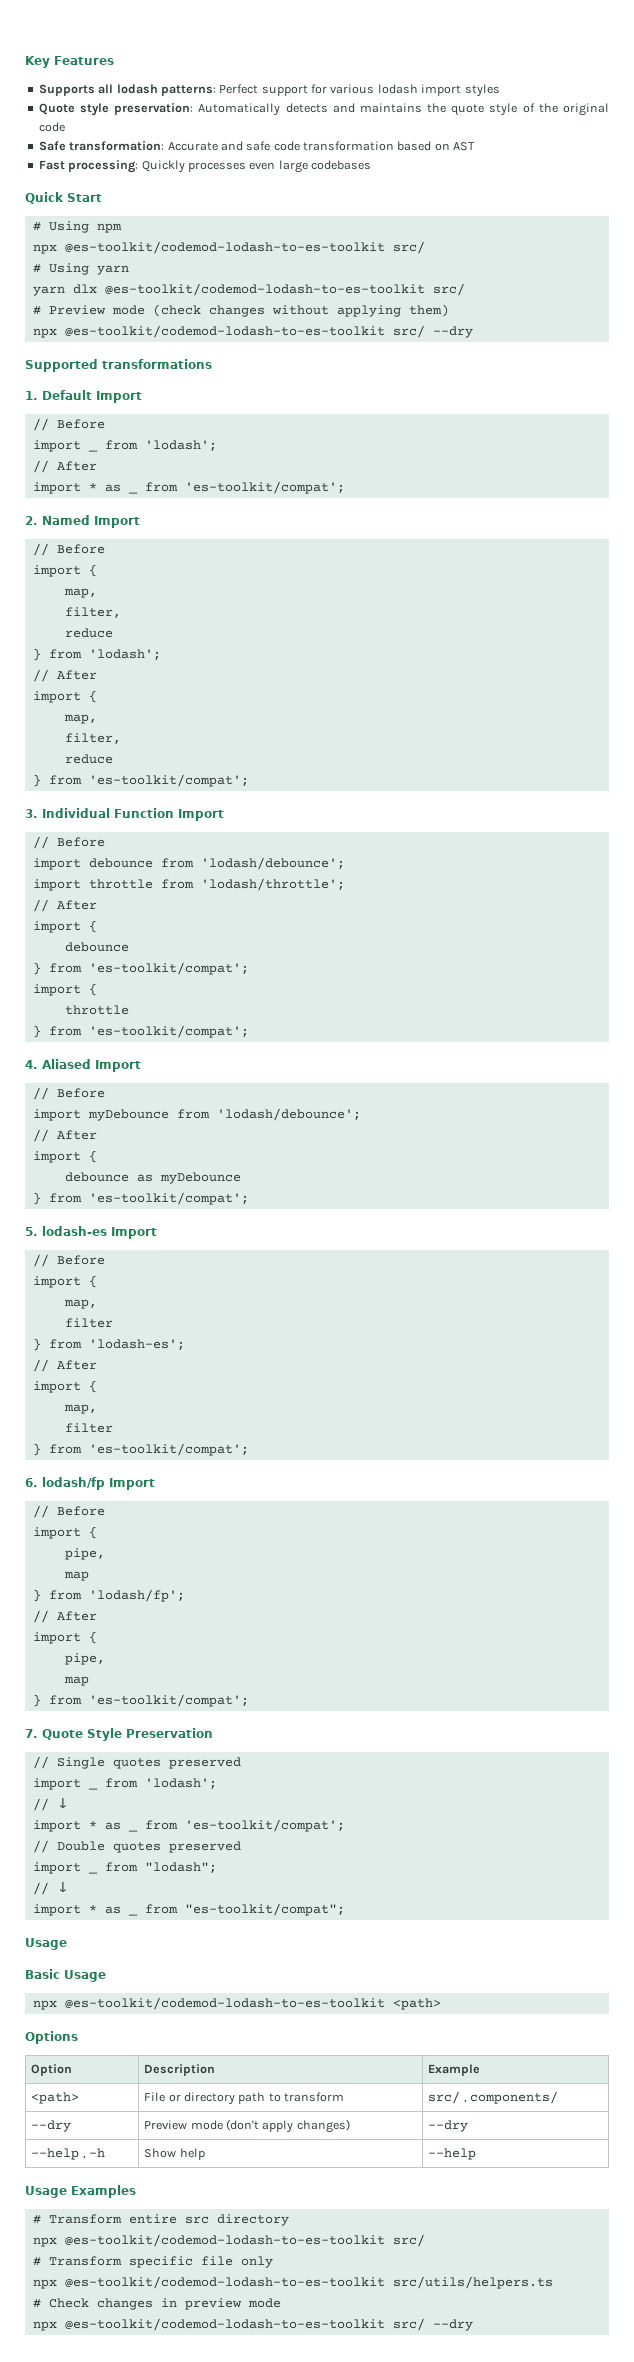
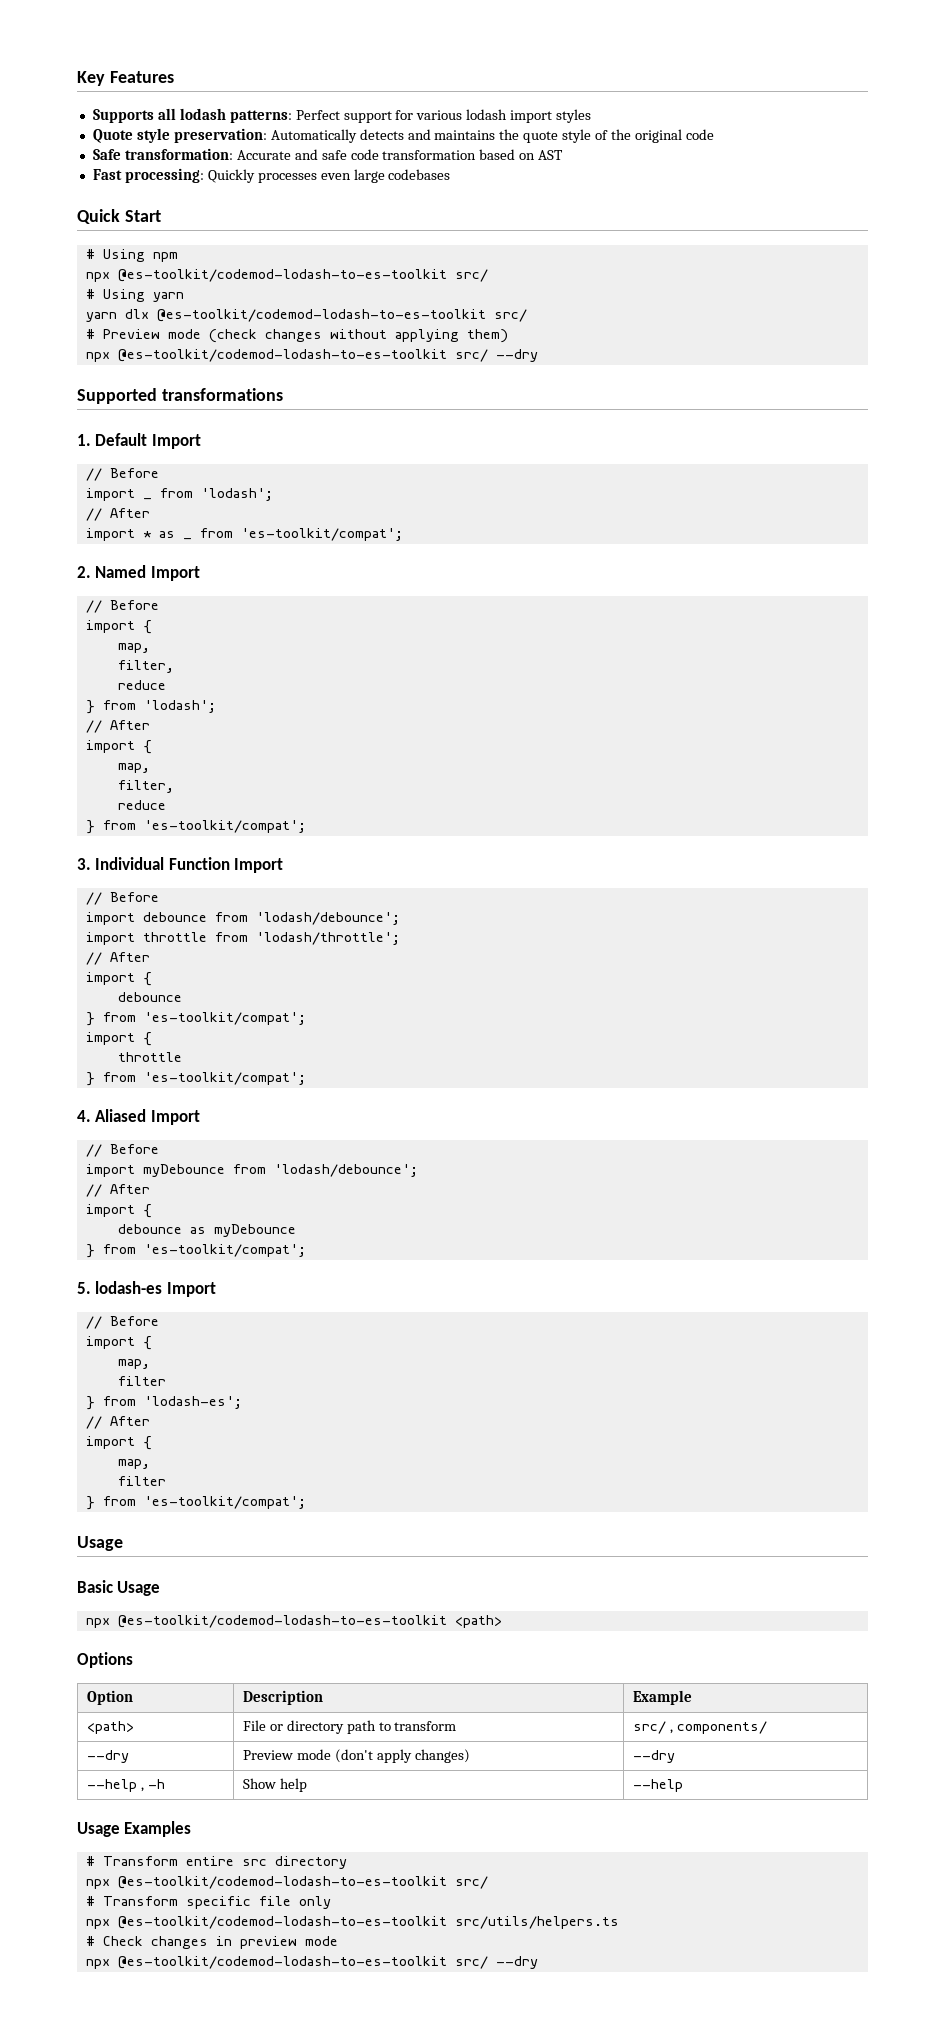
- 6. lodash/fp Import
- // Before
- import {
- pipe,
- map
- } from 'lodash/fp';
- // After
- import {
- pipe,
- map
- } from 'es-toolkit/compat';
- 7. Quote Style Preservation
- // Single quotes preserved
- import _ from 'lodash';
- // ↓
- import * as _ from 'es-toolkit/compat';
- // Double quotes preserved
- import _ from "lodash";
- // ↓
- import * as _ from "es-toolkit/compat";

